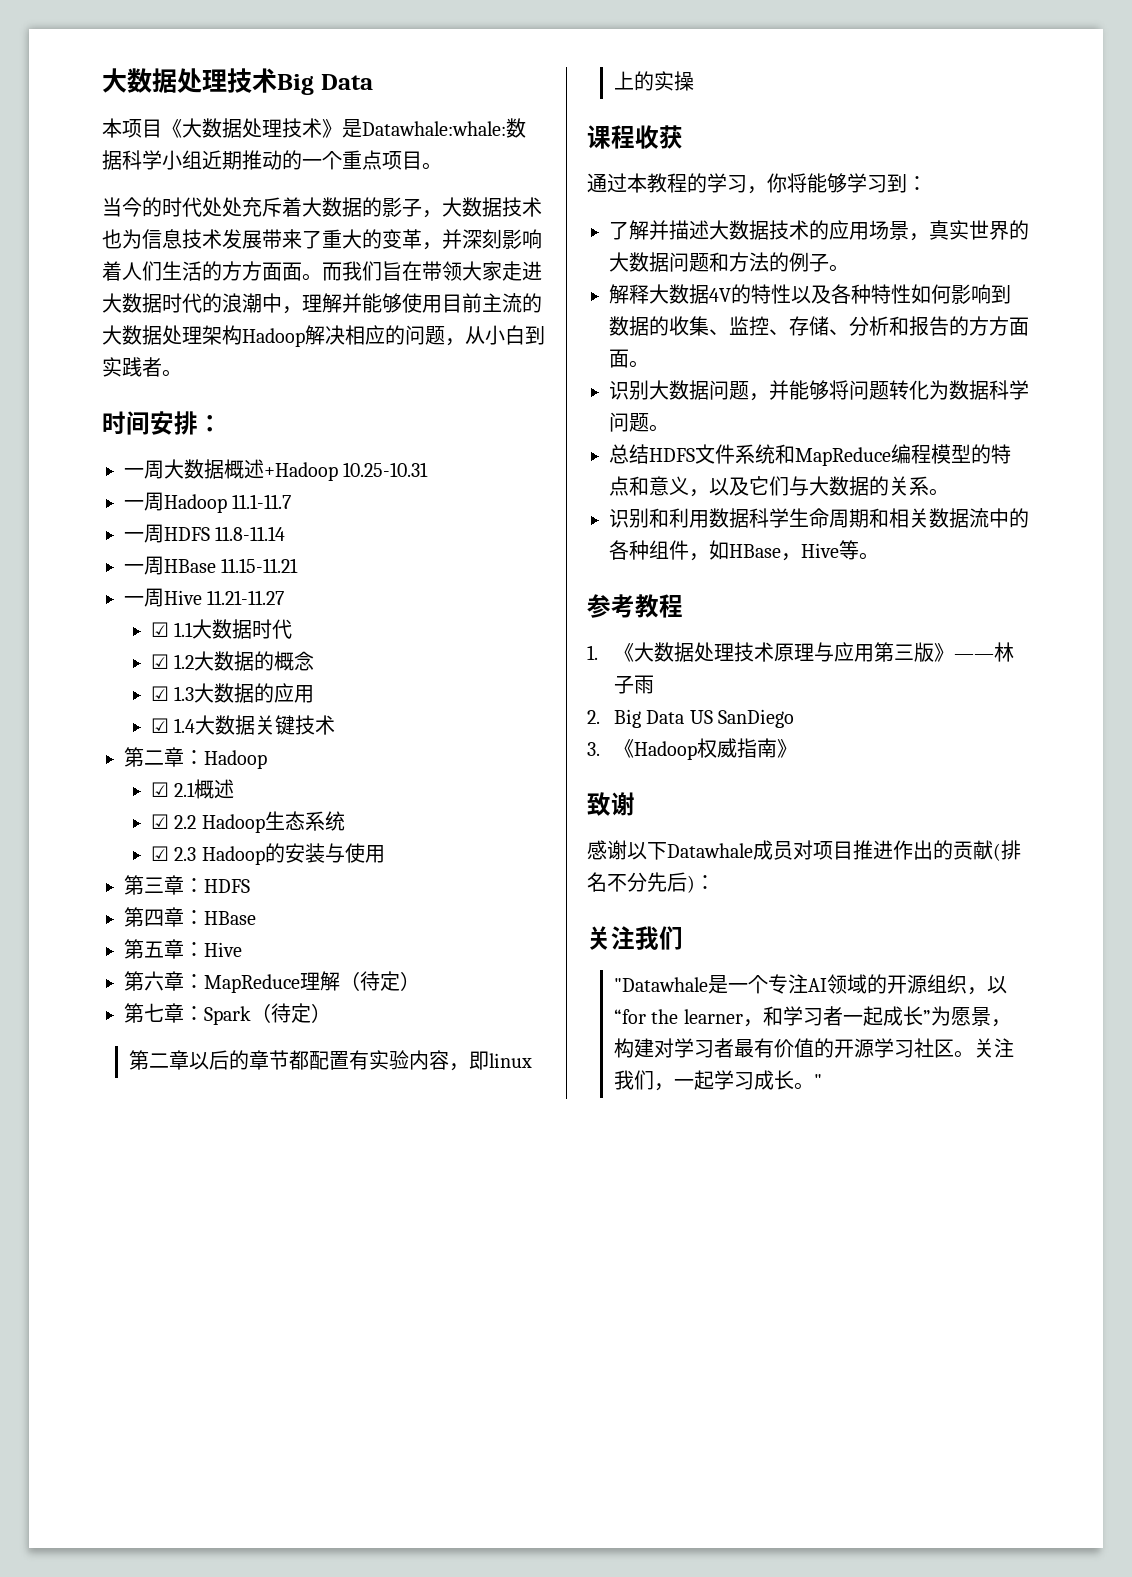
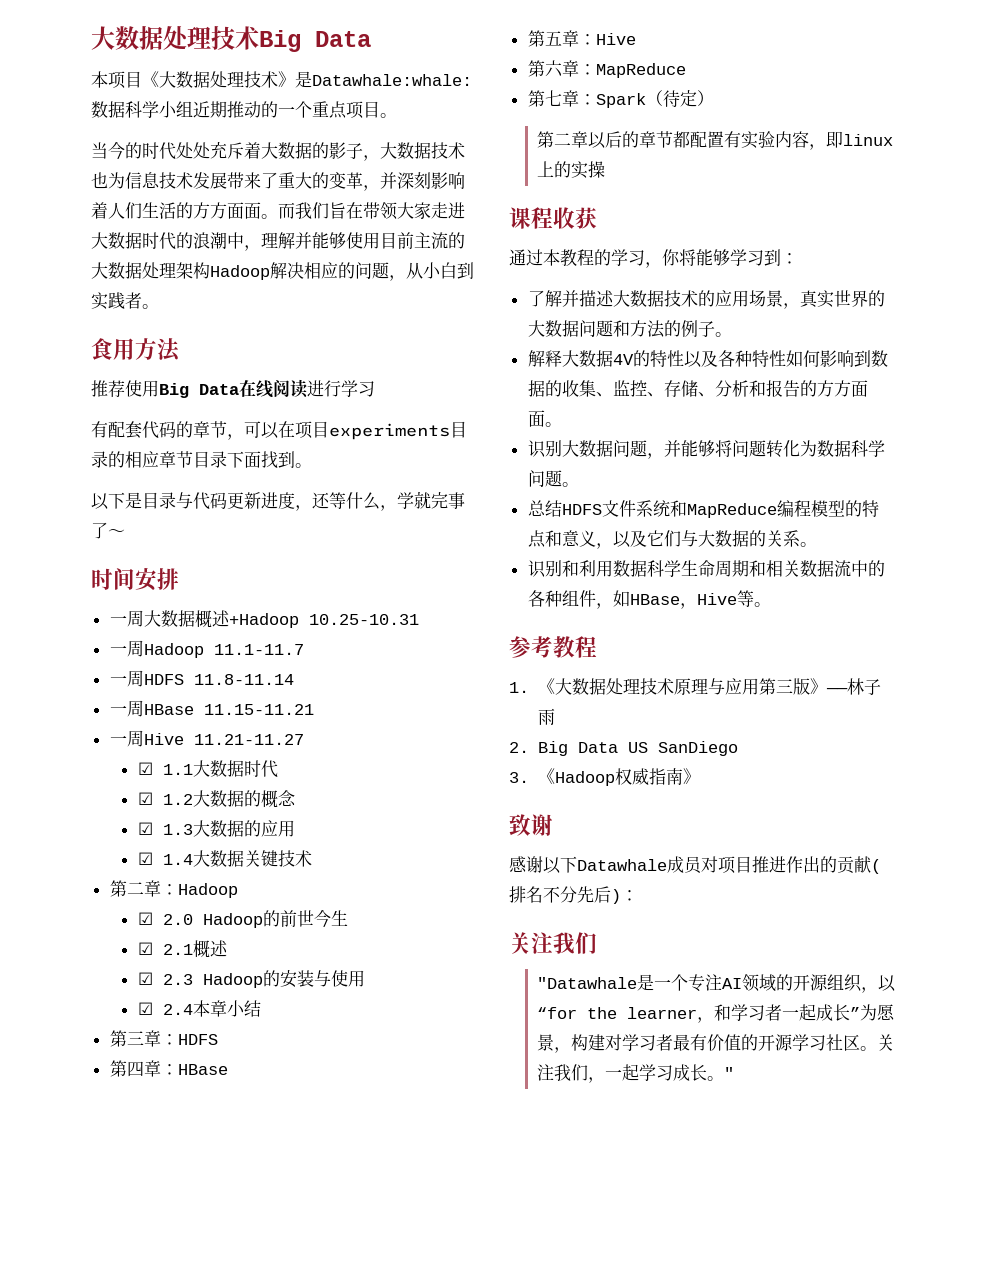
+ 食用方法
+ 推荐使用Big Data在线阅读进行学习
+ 有配套代码的章节，可以在项目experiments目录的相应章节目录下面找到。
+ 以下是目录与代码更新进度，还等什么，学就完事了～
- 时间安排：
+ 时间安排
+ ☑ 2.0 Hadoop的前世今生
  ☑ 2.1概述
- ☑ 2.2 Hadoop生态系统
+ ☑ 2.4本章小结
- 第六章：MapReduce理解（待定）
+ 第六章：MapReduce

